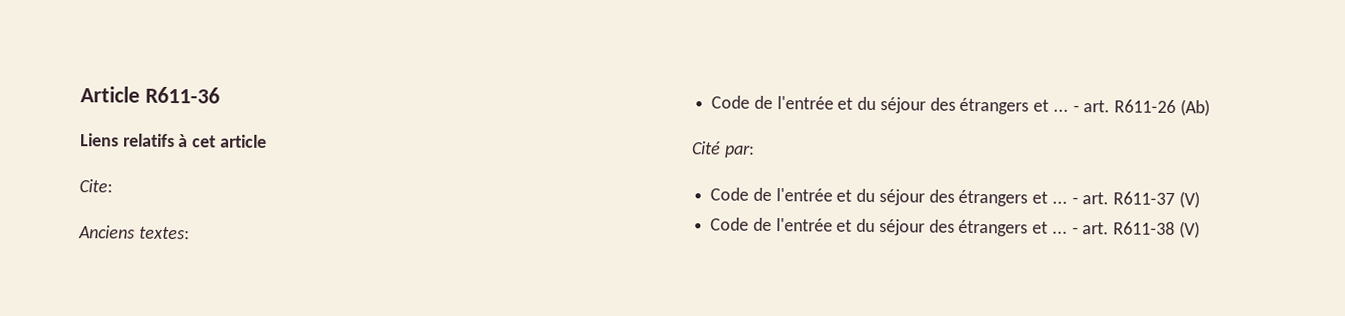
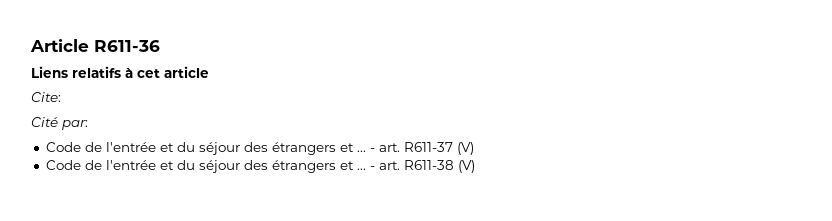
- Anciens textes:
- Code de l'entrée et du séjour des étrangers et ... - art. R611-26 (Ab)

